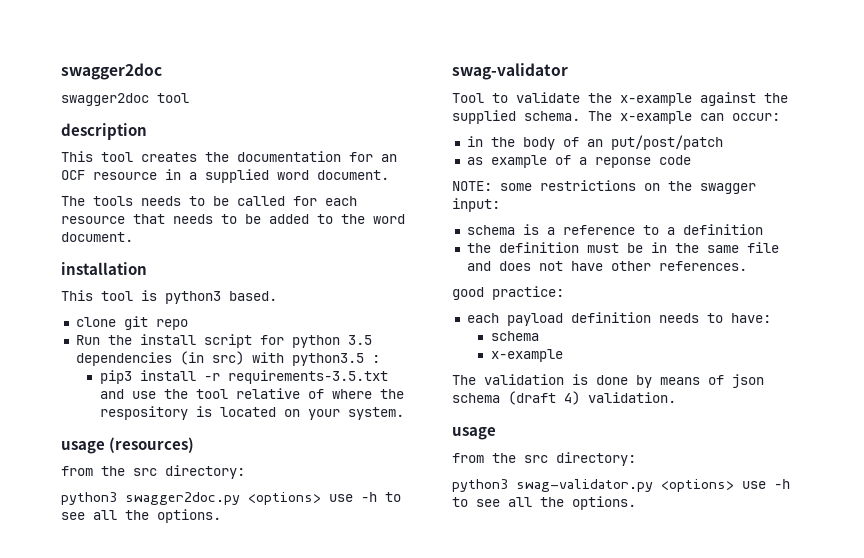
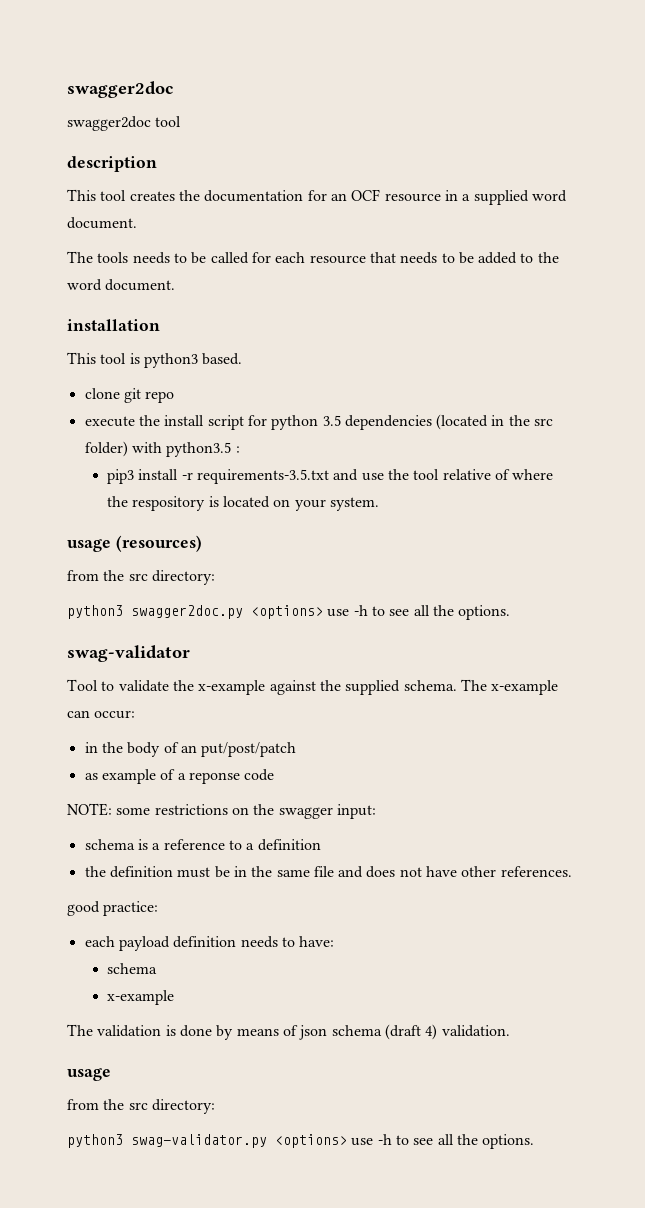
- Run the install script for python 3.5 dependencies (in src) with python3.5 :
+ execute the install script for python 3.5 dependencies (located in the src folder) with python3.5 :

